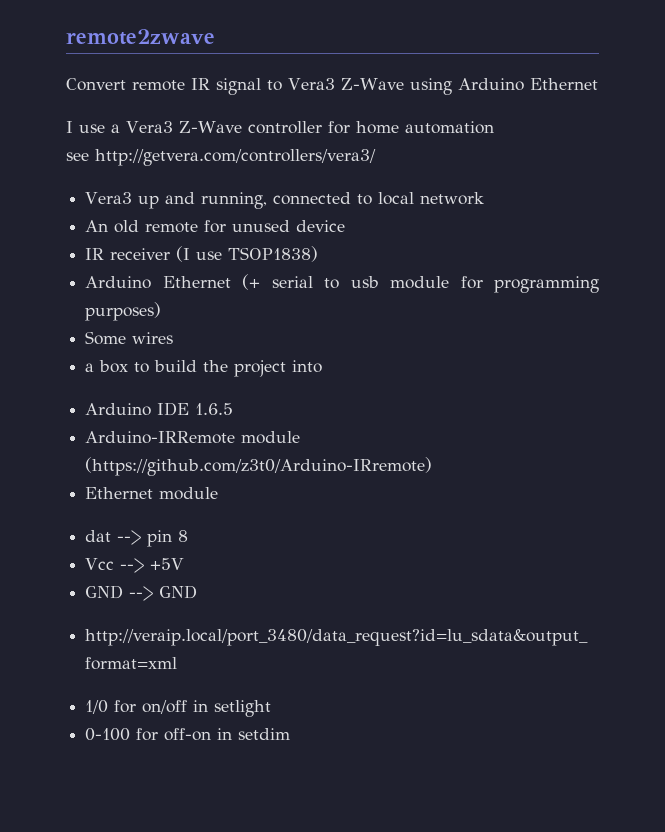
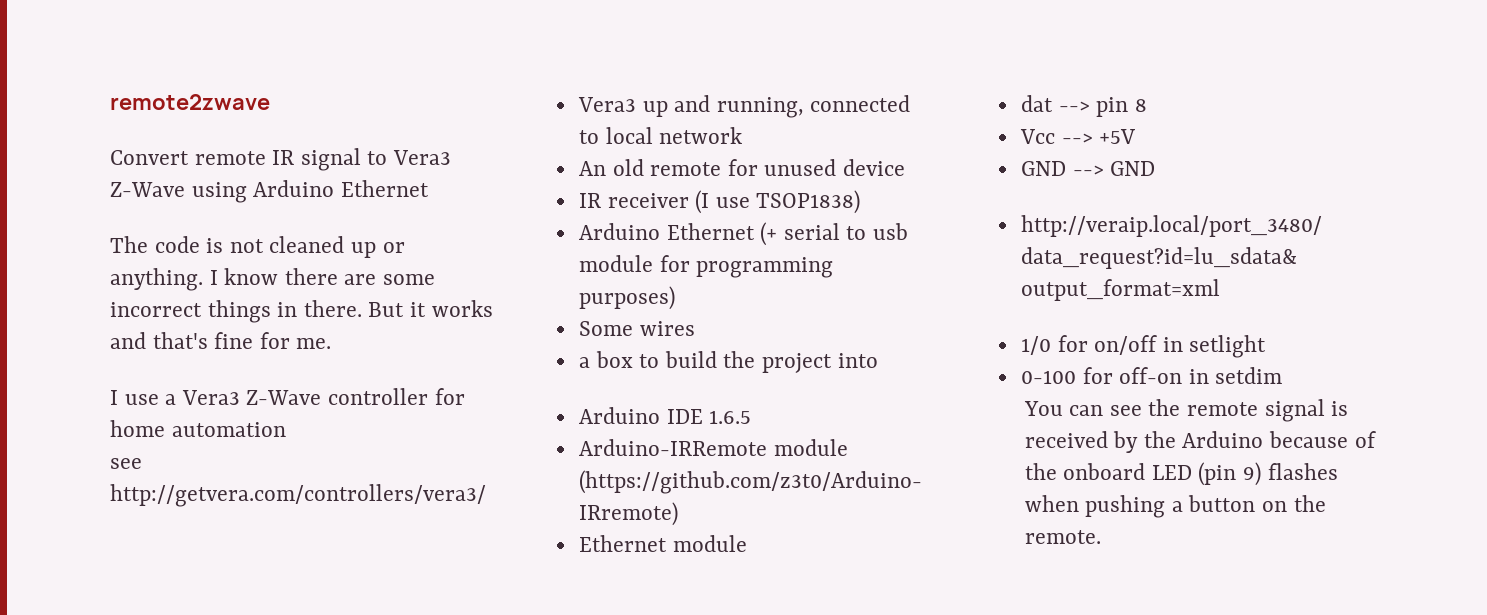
+ The code is not cleaned up or anything. I know there are some incorrect things in there. But it works and that's fine for me.
+ You can see the remote signal is received by the Arduino because of the onboard LED (pin 9) flashes when pushing a button on the remote.

